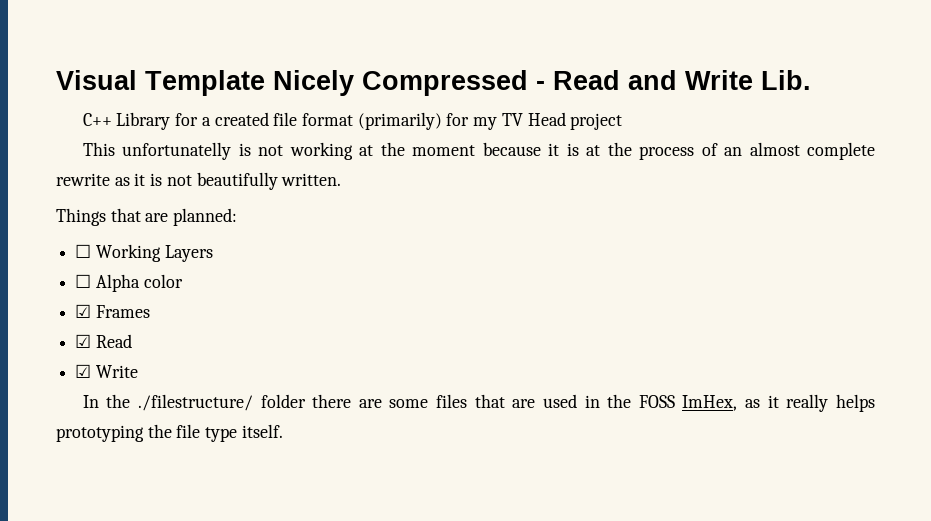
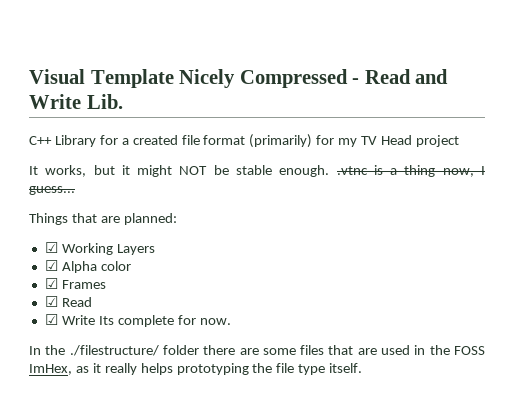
- This unfortunatelly is not working at the moment because it is at the process of an almost complete rewrite as it is not beautifully written.
+ It works, but it might NOT be stable enough. .vtnc is a thing now, I guess...
- ☐ Working Layers
+ ☑ Working Layers
- ☐ Alpha color
+ ☑ Alpha color
- ☑ Write
+ ☑ Write Its complete for now.

